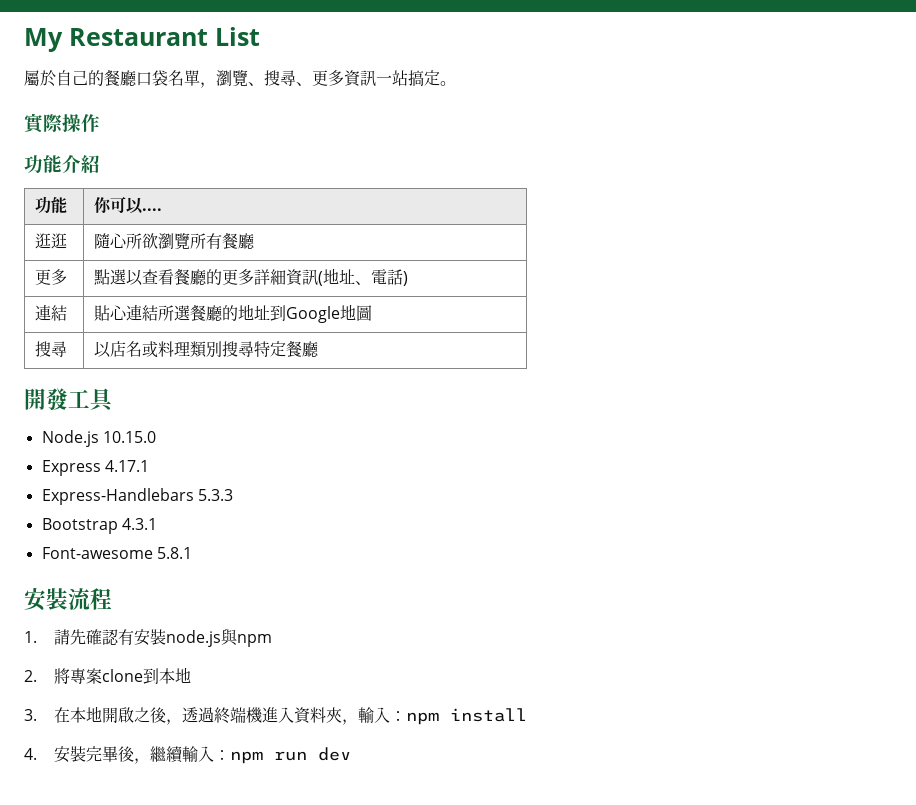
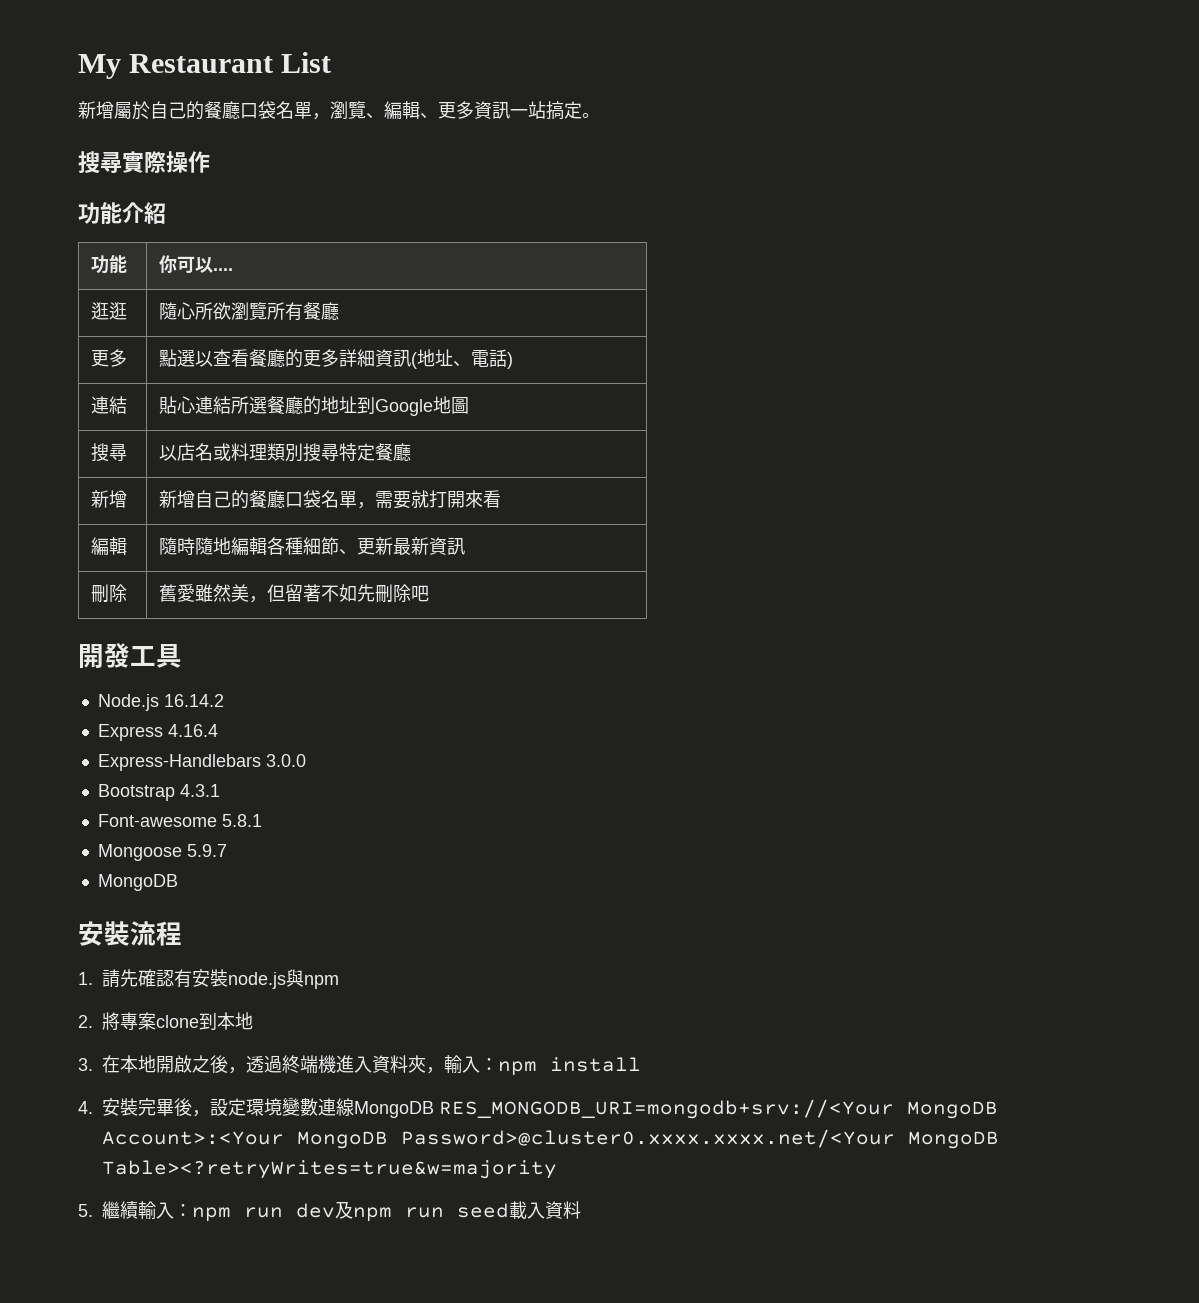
- 屬於自己的餐廳口袋名單，瀏覽、搜尋、更多資訊一站搞定。
+ 新增屬於自己的餐廳口袋名單，瀏覽、編輯、更多資訊一站搞定。
- 實際操作
+ 搜尋實際操作
+ 新增 | 新增自己的餐廳口袋名單，需要就打開來看
+ 編輯 | 隨時隨地編輯各種細節、更新最新資訊
+ 刪除 | 舊愛雖然美，但留著不如先刪除吧
- Node.js 10.15.0
+ Node.js 16.14.2
- Express 4.17.1
+ Express 4.16.4
- Express-Handlebars 5.3.3
+ Express-Handlebars 3.0.0
+ Mongoose 5.9.7
+ MongoDB
- 4.安裝完畢後，繼續輸入：npm run dev
+ 4.安裝完畢後，設定環境變數連線MongoDB RES_MONGODB_URI=mongodb+srv://<Your MongoDB Account>:<Your MongoDB Password>@cluster0.xxxx.xxxx.net/<Your MongoDB Table><?retryWrites=true&w=majority
+ 5.繼續輸入：npm run dev及npm run seed載入資料

